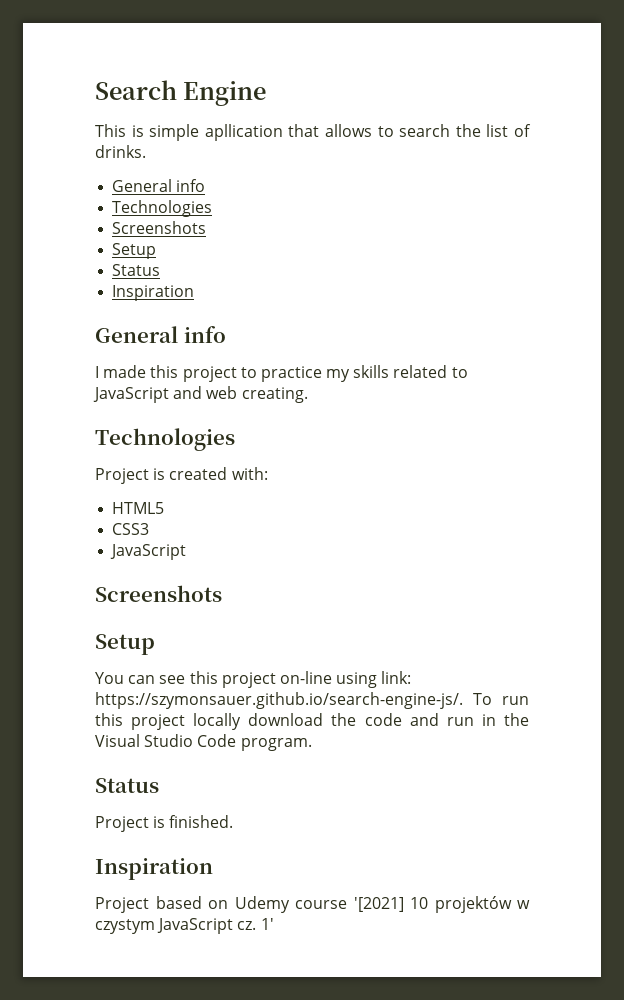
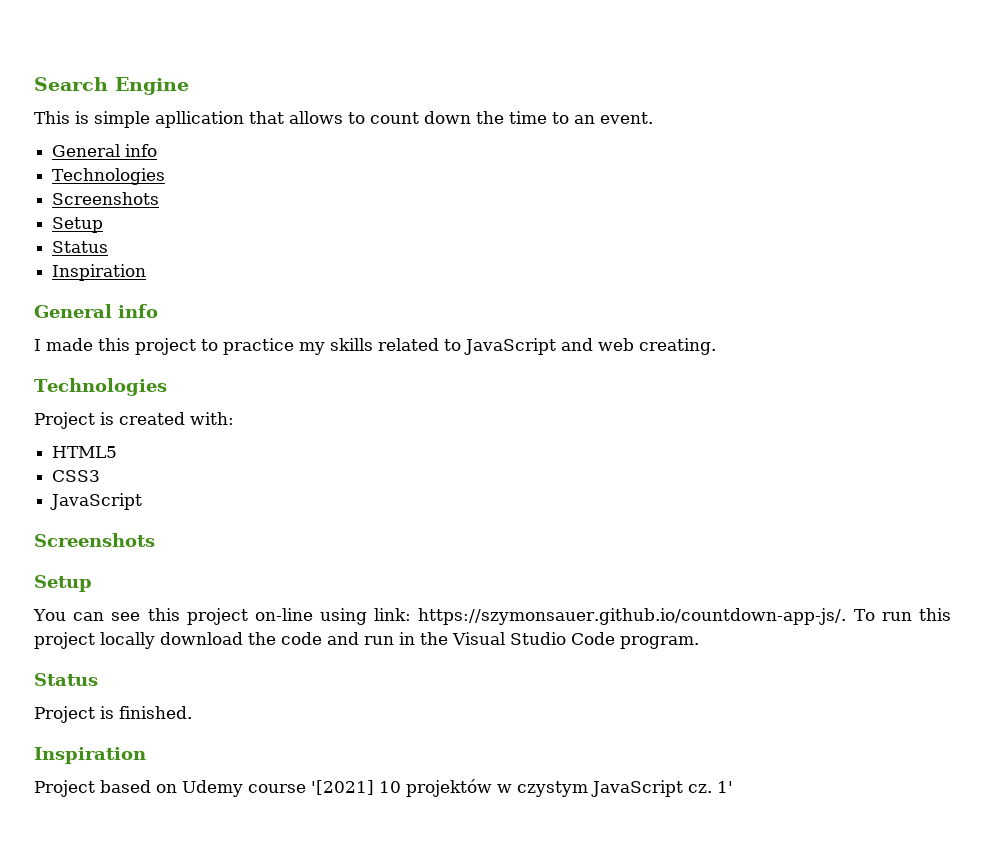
- This is simple apllication that allows to search the list of drinks.
+ This is simple apllication that allows to count down the time to an event.
- You can see this project on-line using link: https://szymonsauer.github.io/search-engine-js/. To run this project locally download the code and run in the Visual Studio Code program.
+ You can see this project on-line using link: https://szymonsauer.github.io/countdown-app-js/. To run this project locally download the code and run in the Visual Studio Code program.

